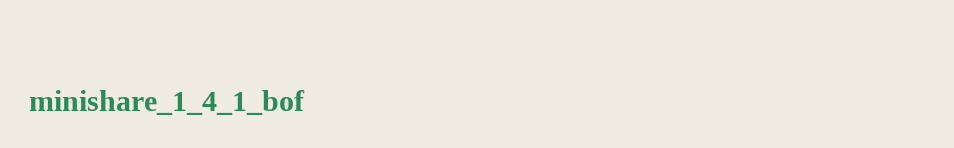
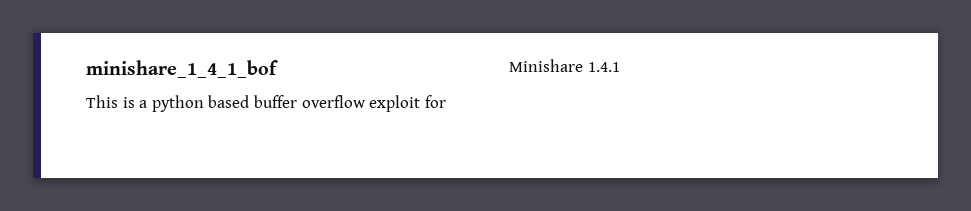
+ This is a python based buffer overflow exploit for Minishare 1.4.1

